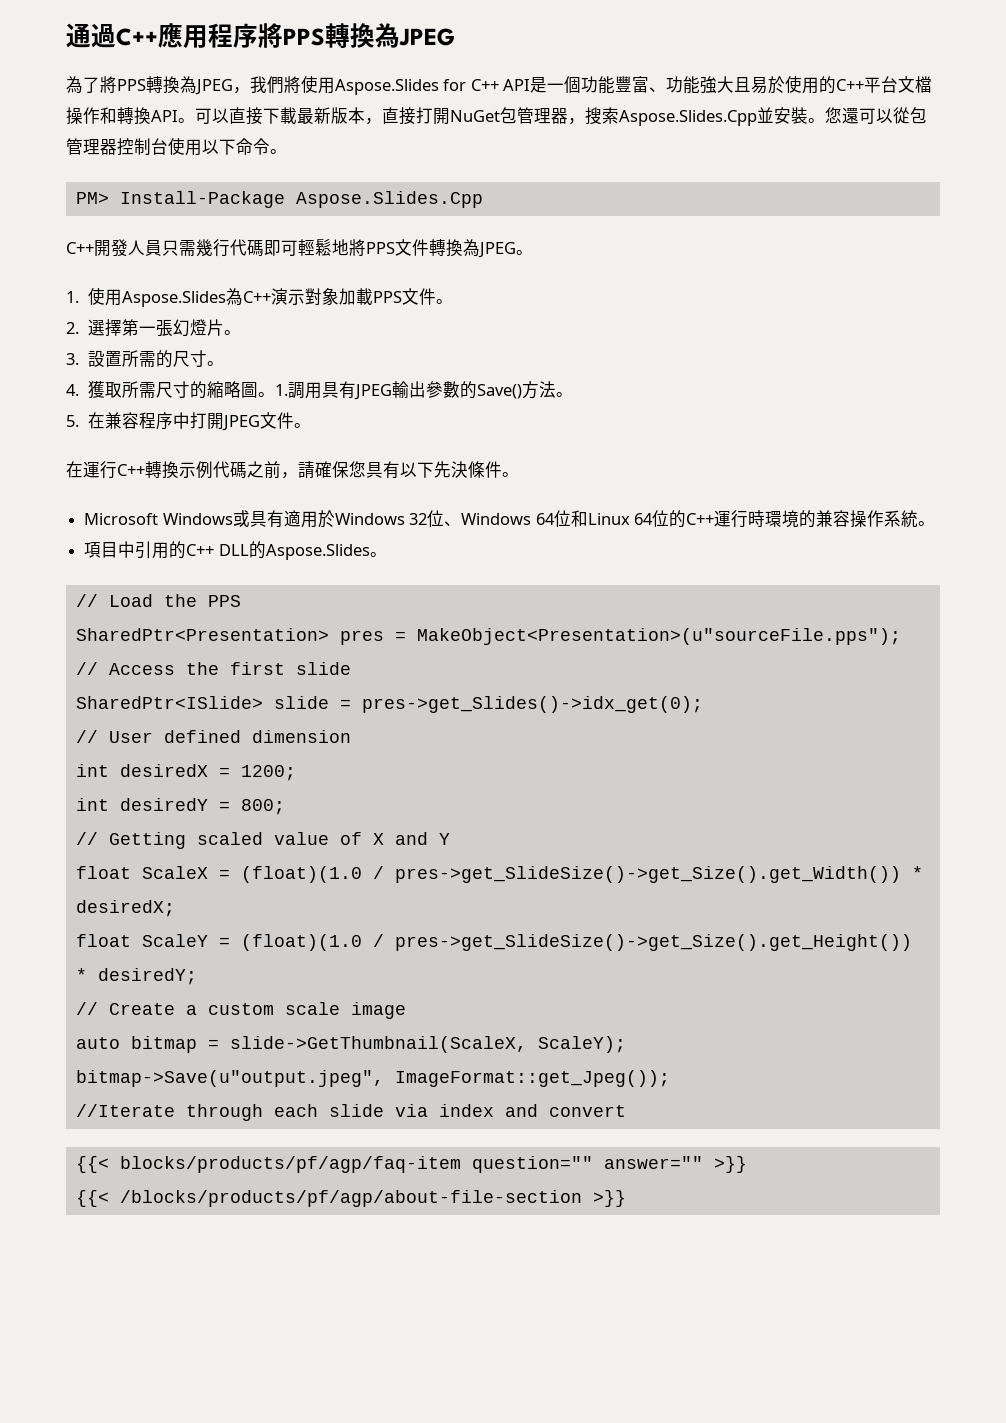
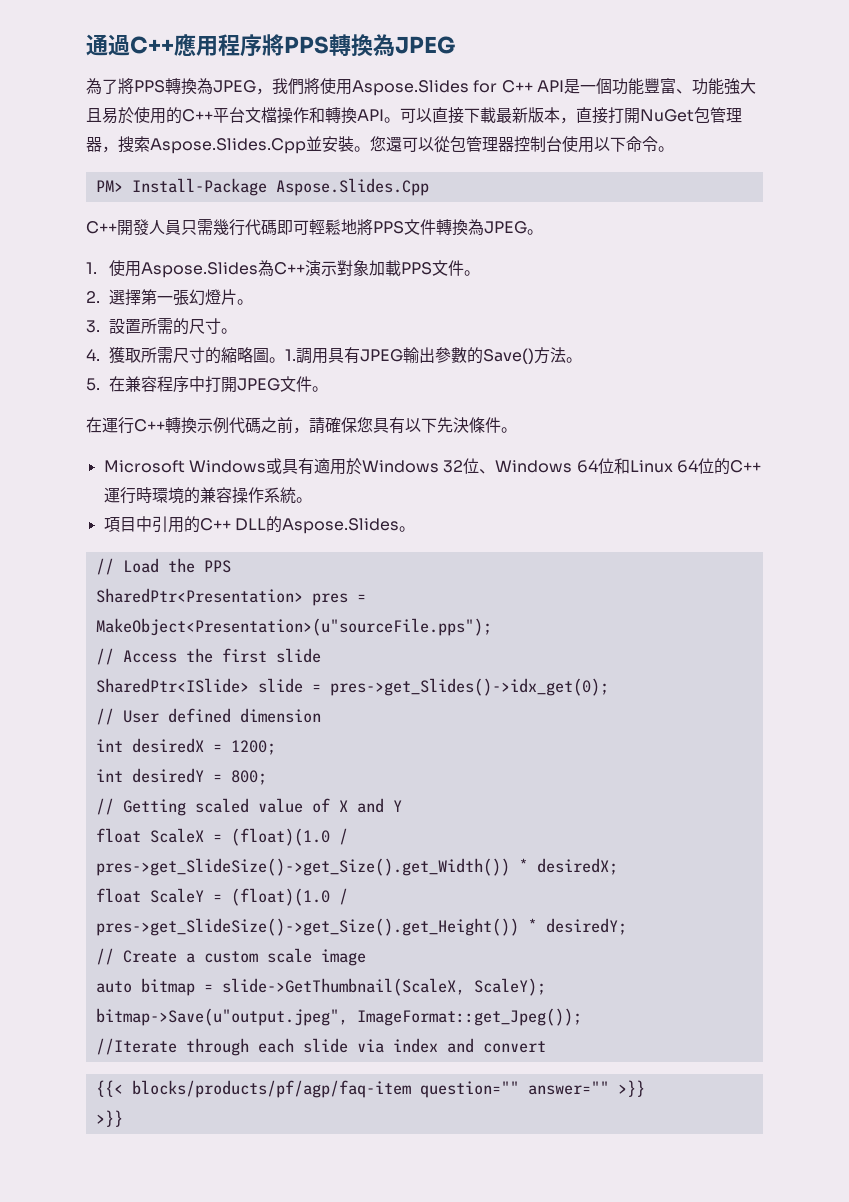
  {{< blocks/products/pf/agp/faq-item question="" answer="" >}}
- {{< /blocks/products/pf/agp/about-file-section >}}
+ >}}

